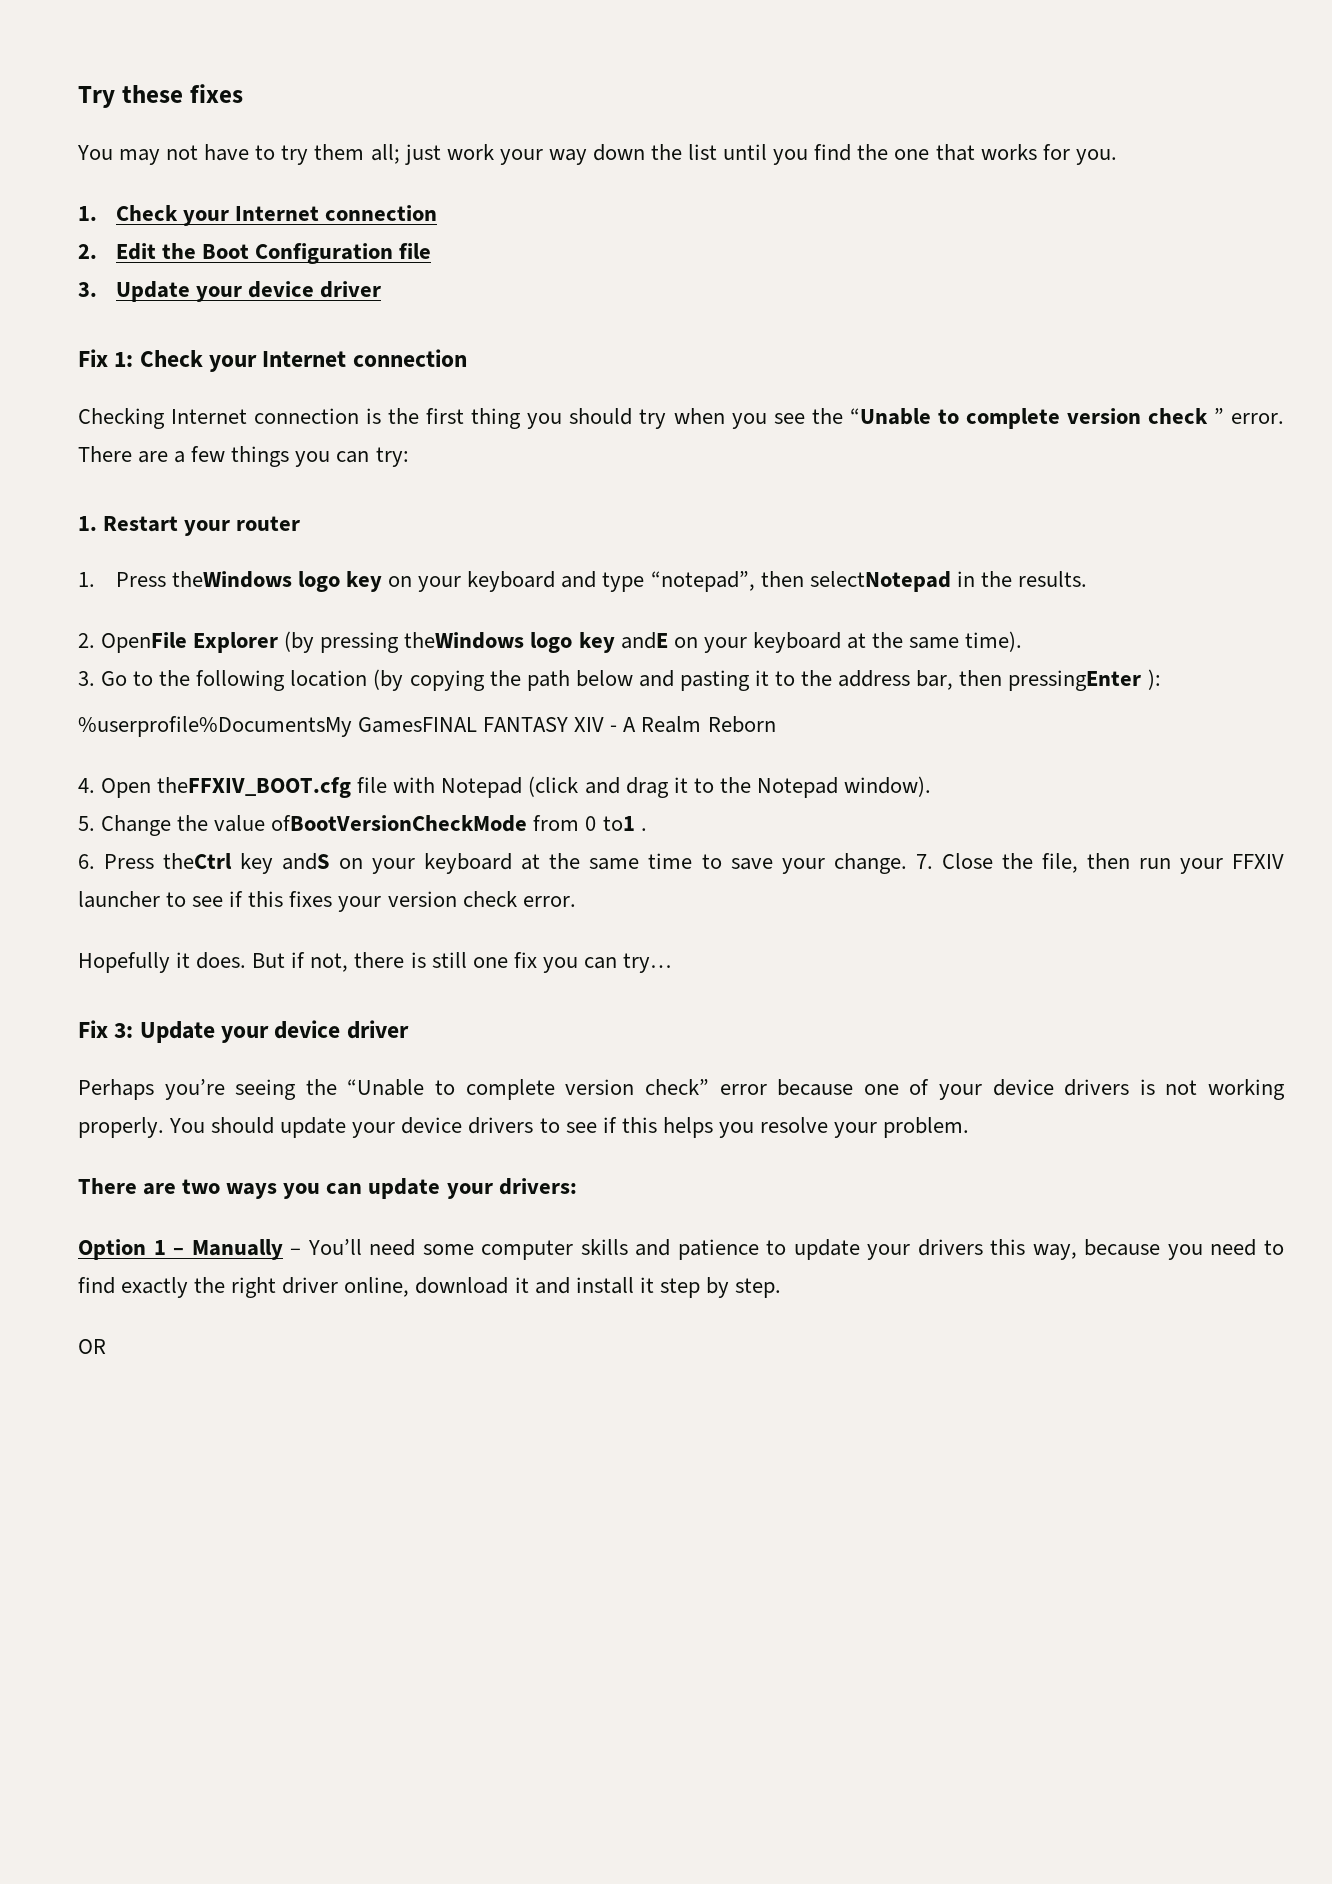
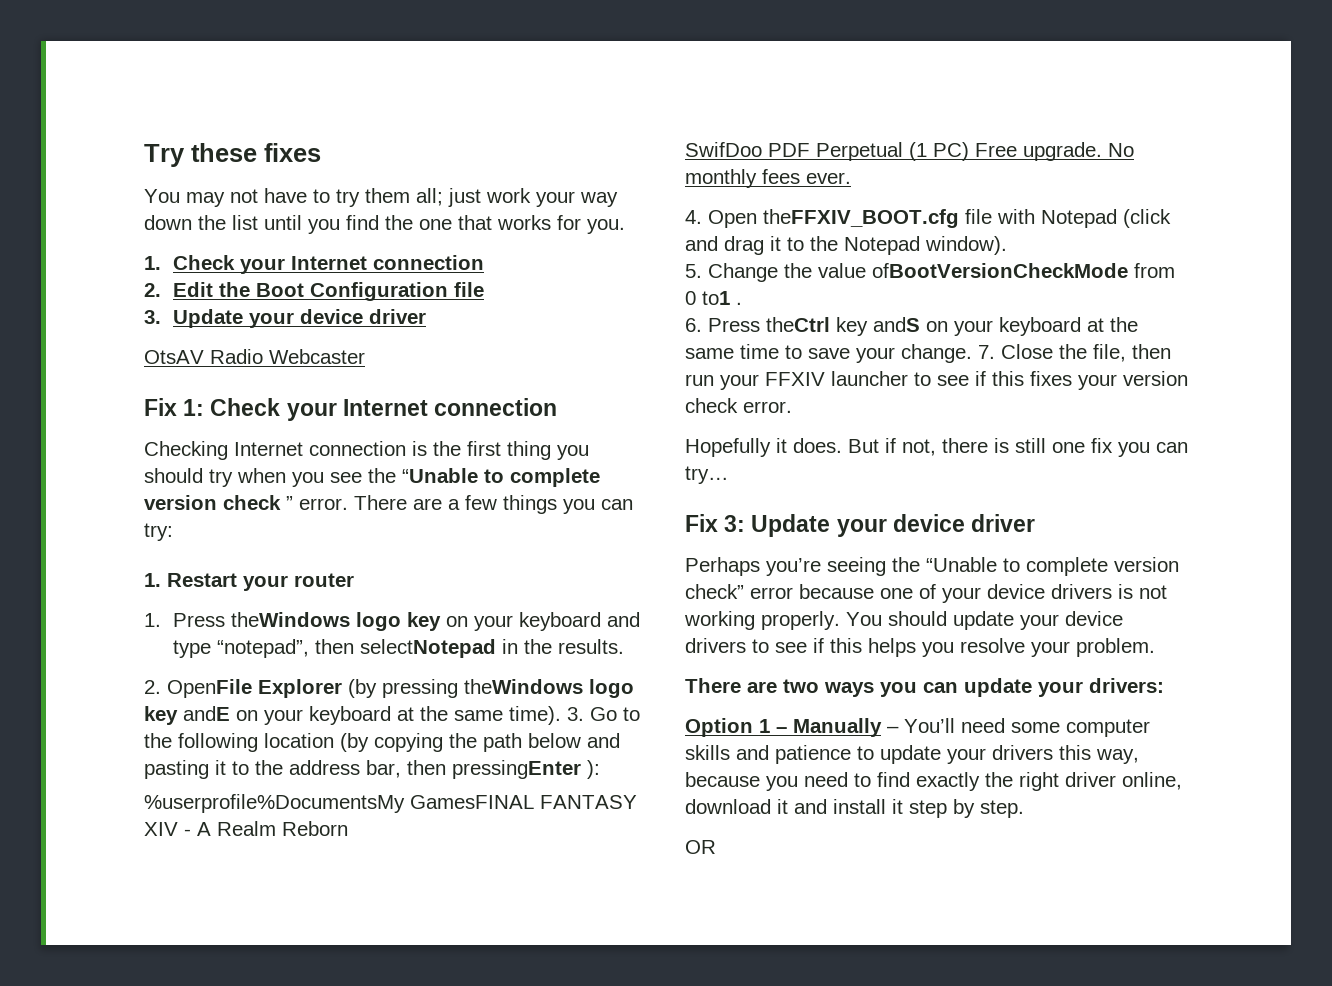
+ OtsAV Radio Webcaster
- 2. OpenFile Explorer (by pressing theWindows logo key andE on your keyboard at the same time).
- 3. Go to the following location (by copying the path below and pasting it to the address bar, then pressingEnter ):
+ 2. OpenFile Explorer (by pressing theWindows logo key andE on your keyboard at the same time). 3. Go to the following location (by copying the path below and pasting it to the address bar, then pressingEnter ):
+ SwifDoo PDF Perpetual (1 PC) Free upgrade. No monthly fees ever.

